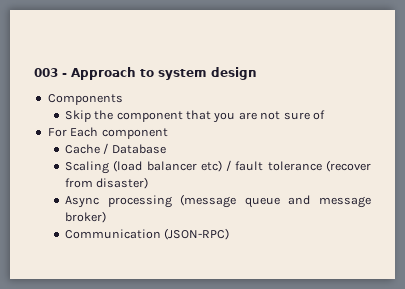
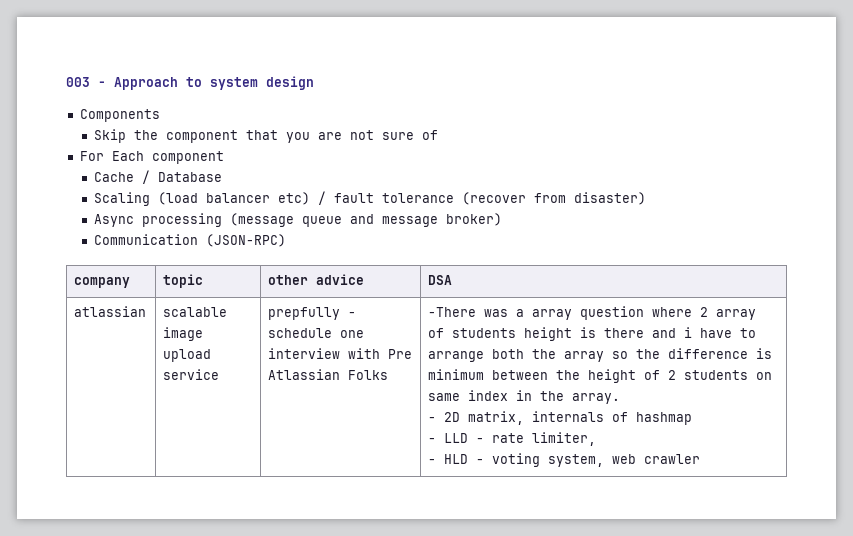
+ company | topic | other advice | DSA
+ atlassian | scalable image upload service | prepfully - schedule one interview with Pre Atlassian Folks | -There was a array question where 2 array of students height is there and i have to arrange both the array so the difference is minimum between the height of 2 students on same index in the array.
+ - 2D matrix, internals of hashmap
+ - LLD - rate limiter,
+ - HLD - voting system, web crawler

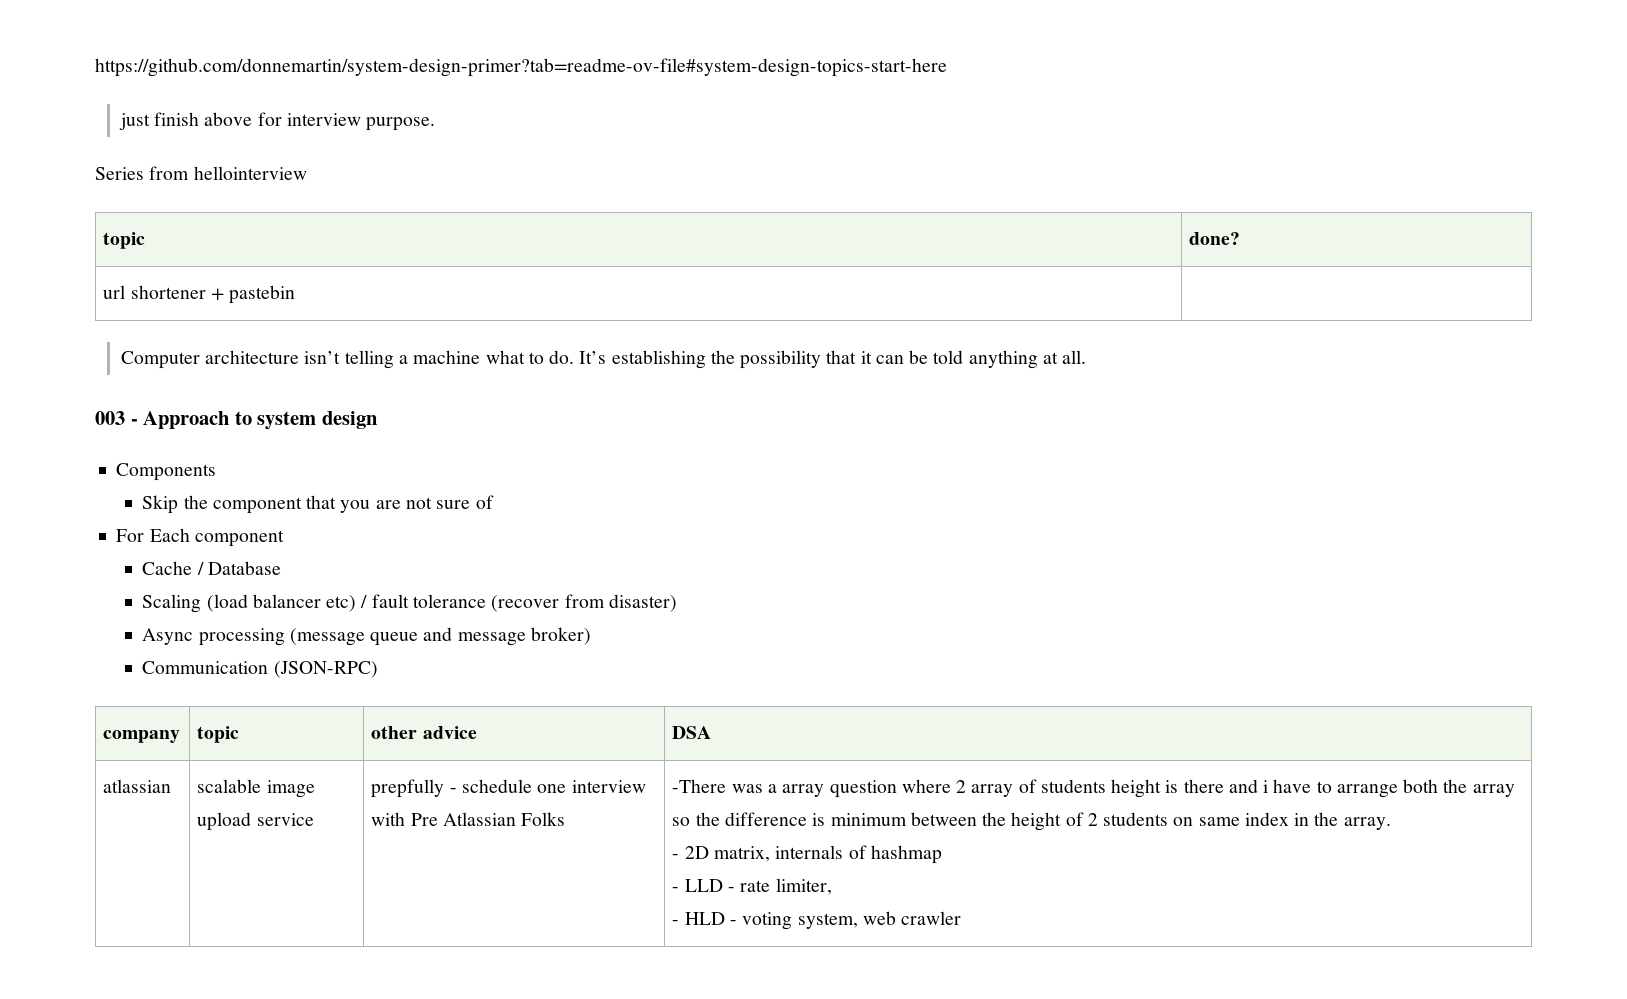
+ https://github.com/donnemartin/system-design-primer?tab=readme-ov-file#system-design-topics-start-here
+ just finish above for interview purpose.
+ Series from hellointerview
+ topic | done?
+ url shortener + pastebin |
+ Computer architecture isn’t telling a machine what to do. It’s establishing the possibility that it can be told anything at all.

